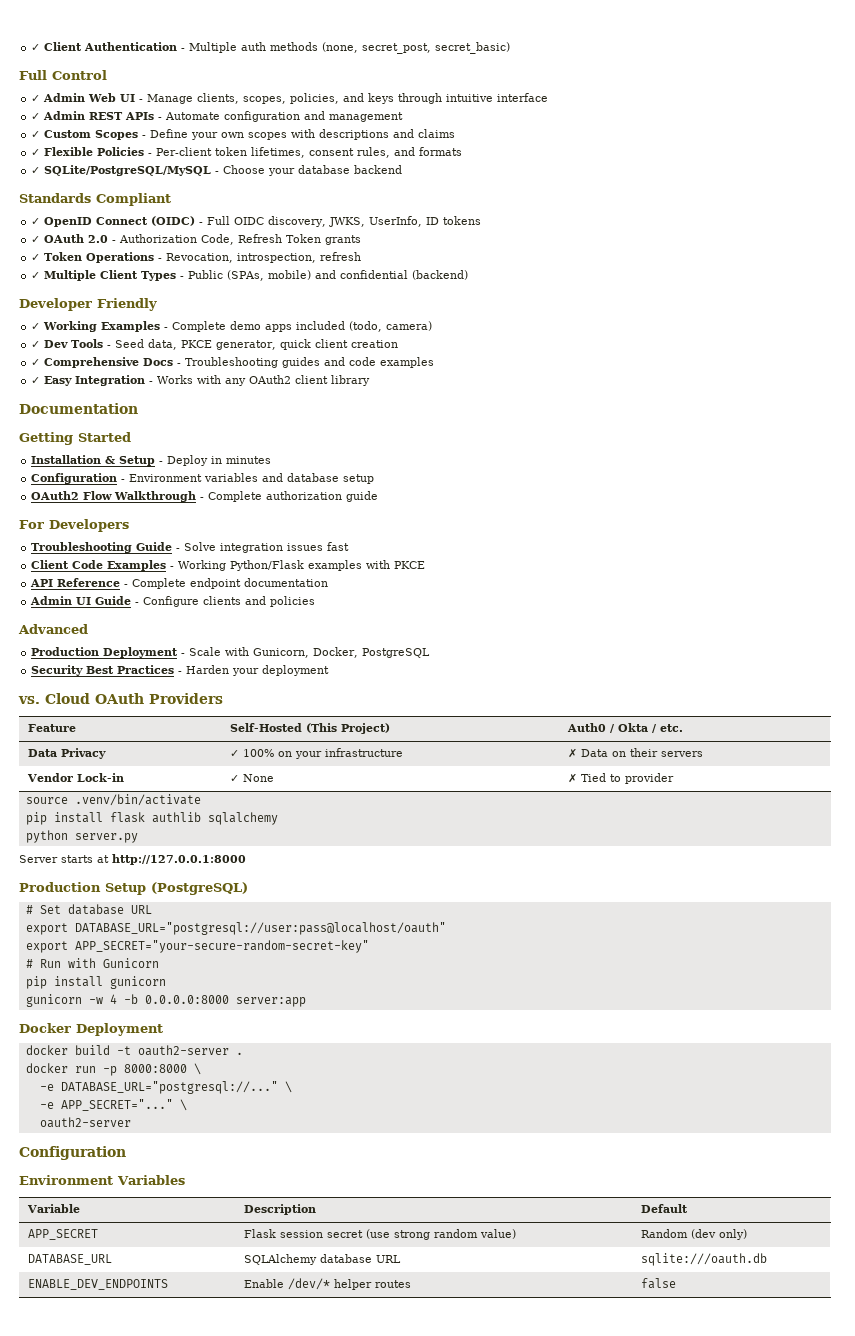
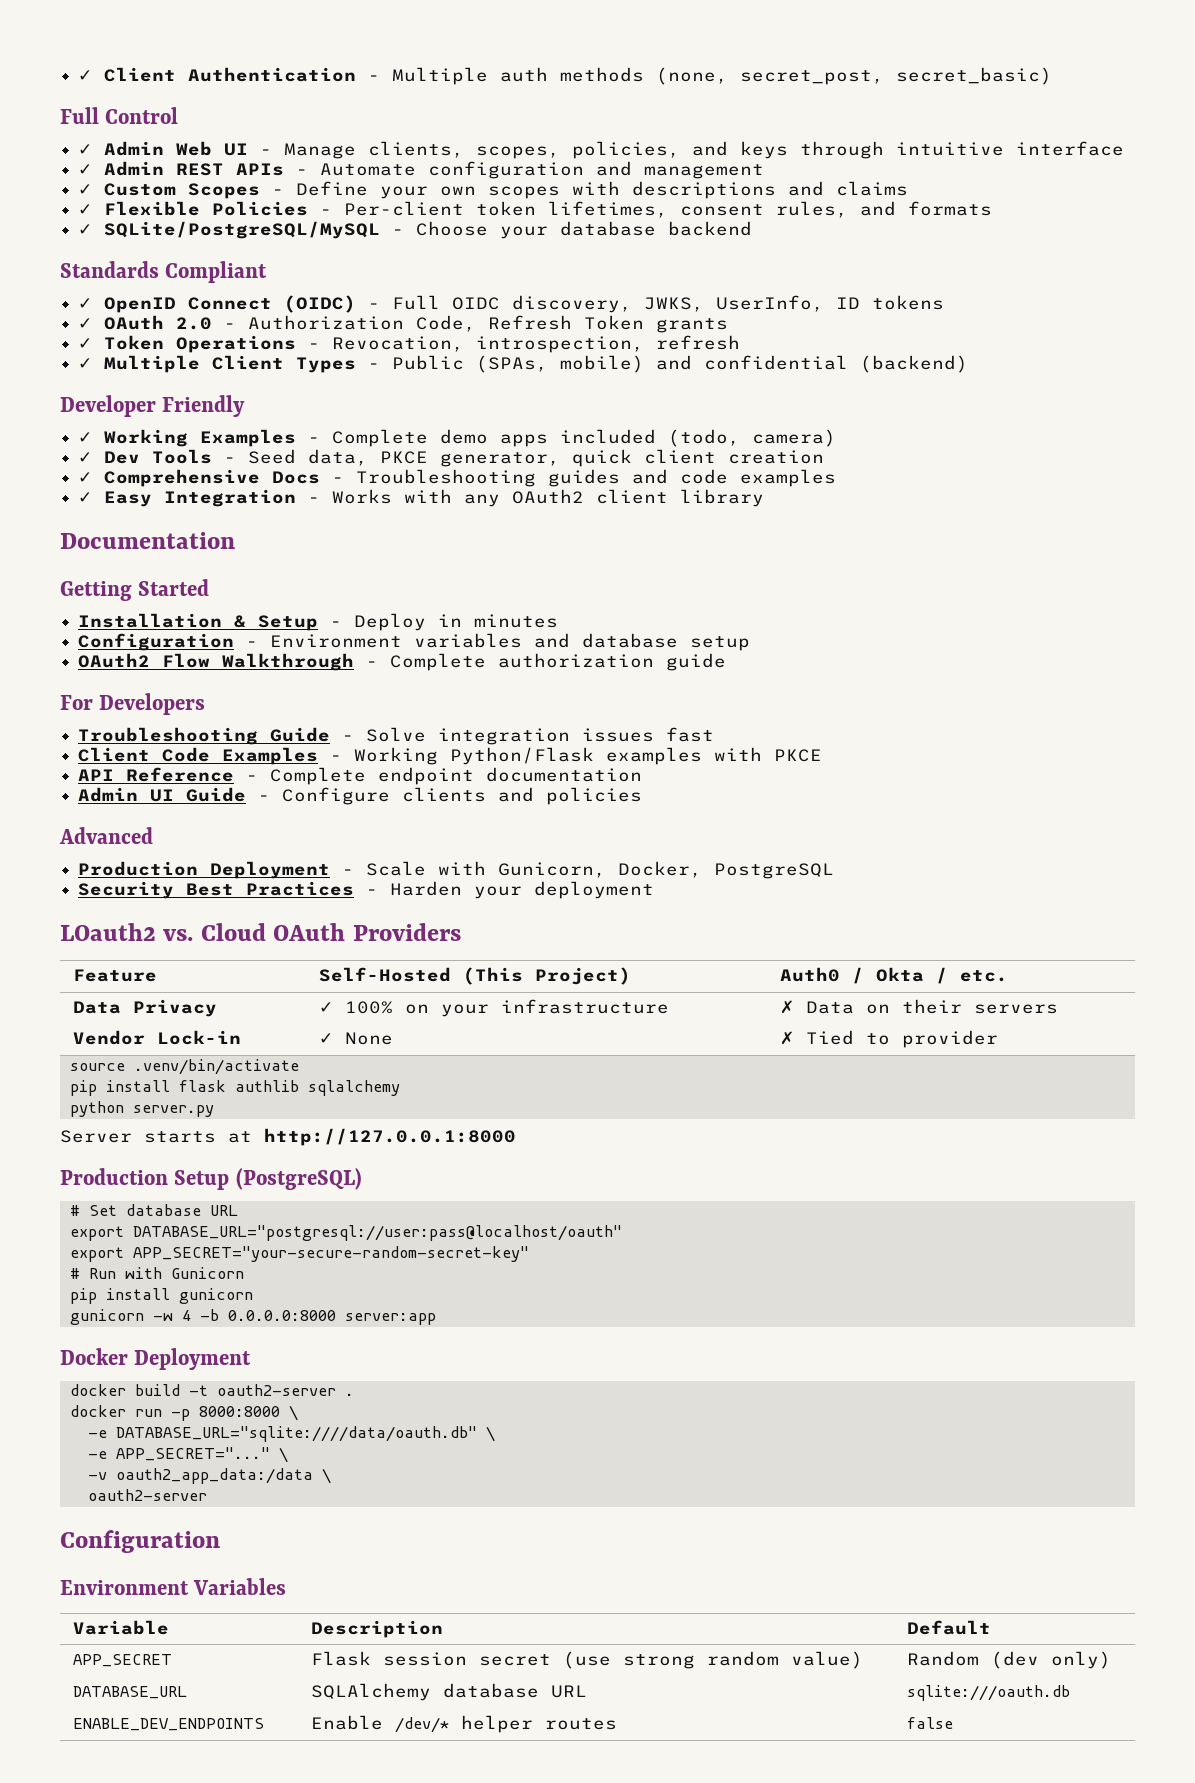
- vs. Cloud OAuth Providers
+ LOauth2 vs. Cloud OAuth Providers
- -e DATABASE_URL="postgresql://..." \
+ -e DATABASE_URL="sqlite:////data/oauth.db" \
+ -v oauth2_app_data:/data \

